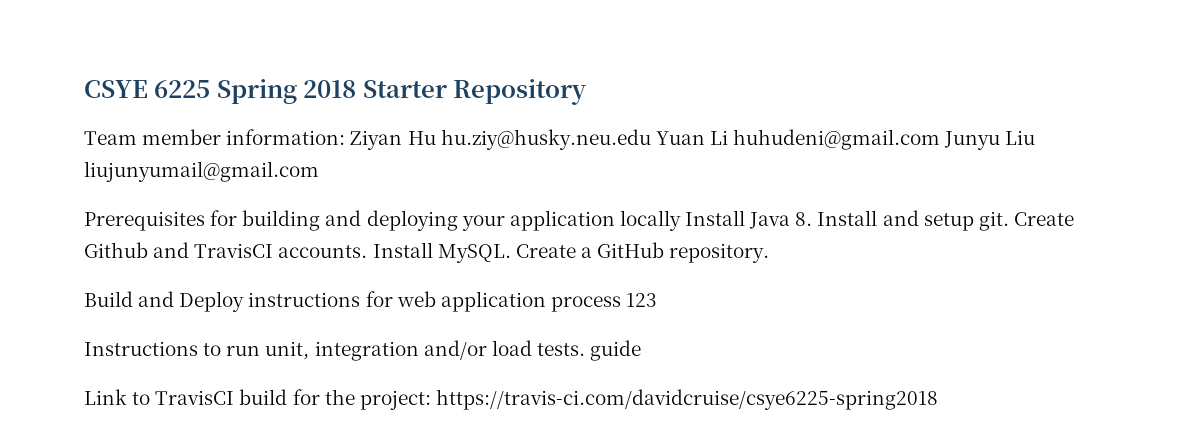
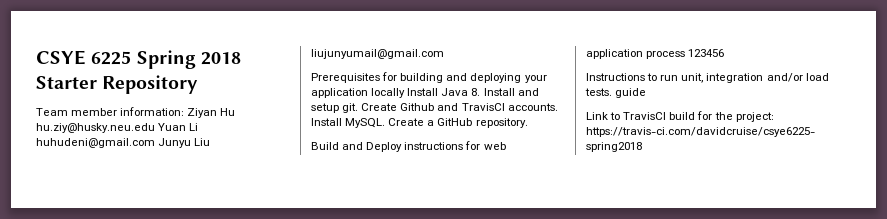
- Build and Deploy instructions for web application process 123
+ Build and Deploy instructions for web application process 123456

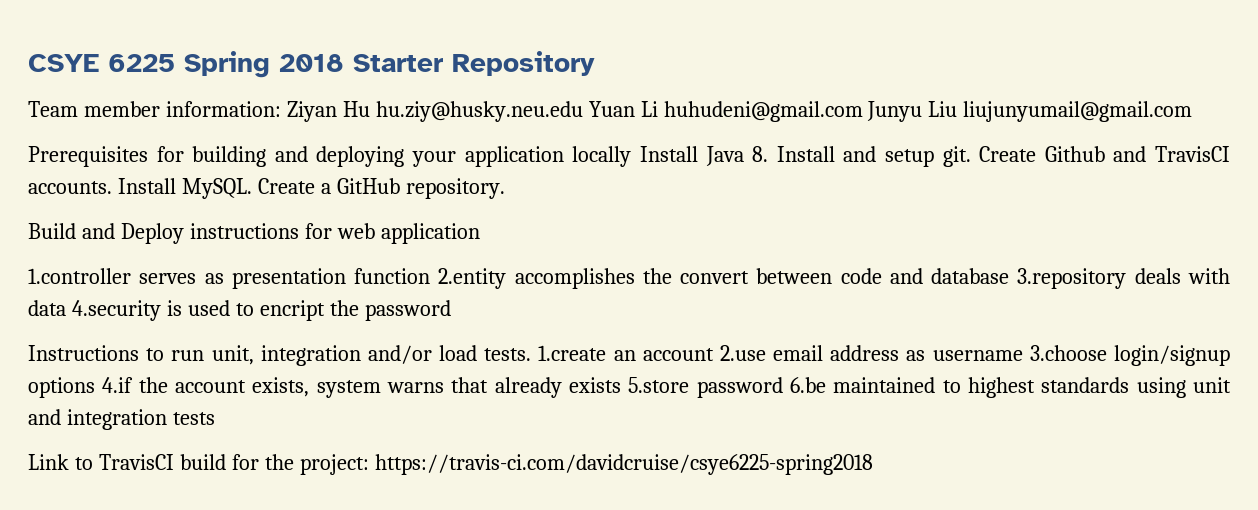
- Build and Deploy instructions for web application process 123456
+ Build and Deploy instructions for web application
+ 1.controller serves as presentation function 2.entity accomplishes the convert between code and database 3.repository deals with data 4.security is used to encript the password
- Instructions to run unit, integration and/or load tests. guide
+ Instructions to run unit, integration and/or load tests. 1.create an account 2.use email address as username 3.choose login/signup options 4.if the account exists, system warns that already exists 5.store password 6.be maintained to highest standards using unit and integration tests

